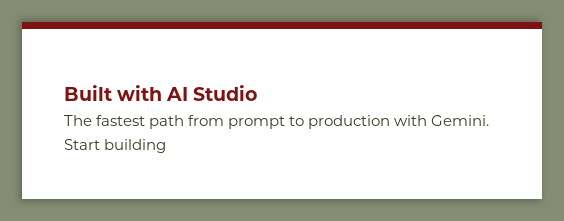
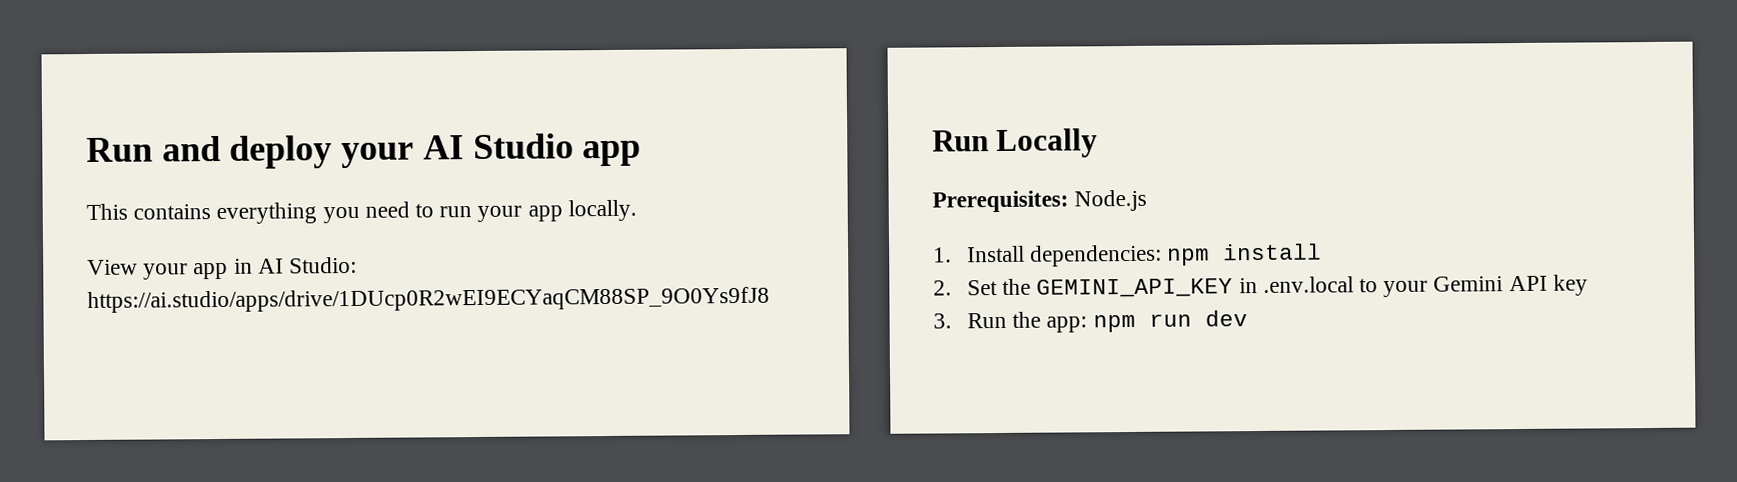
- Built with AI Studio
- The fastest path from prompt to production with Gemini.
- Start building
+ Run and deploy your AI Studio app
+ This contains everything you need to run your app locally.
+ View your app in AI Studio: https://ai.studio/apps/drive/1DUcp0R2wEI9ECYaqCM88SP_9O0Ys9fJ8
+ Run Locally
+ Prerequisites: Node.js
+ 1. Install dependencies: npm install
+ 2. Set the GEMINI_API_KEY in .env.local to your Gemini API key
+ 3. Run the app: npm run dev

